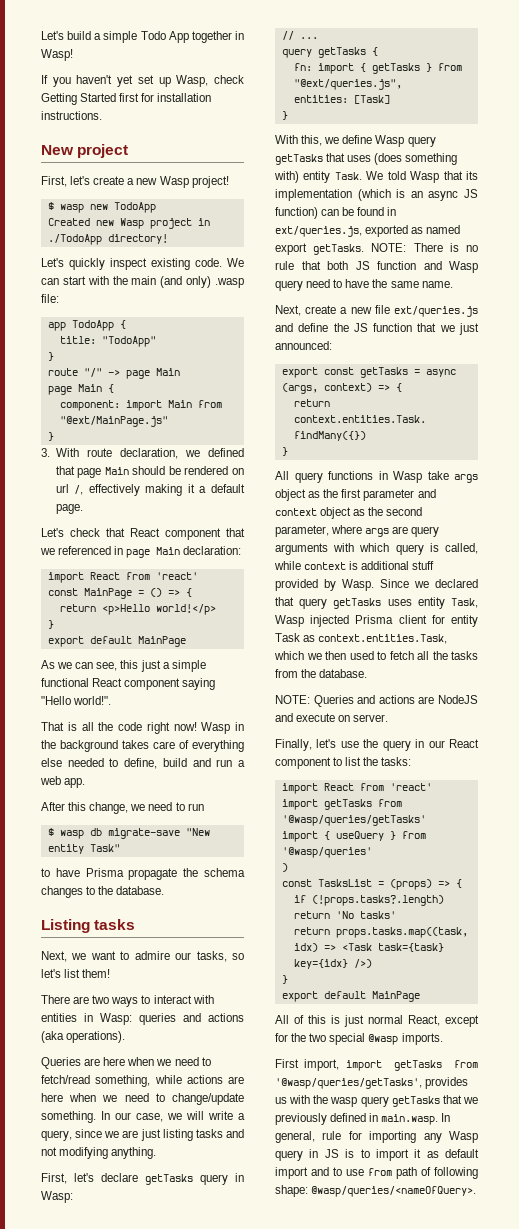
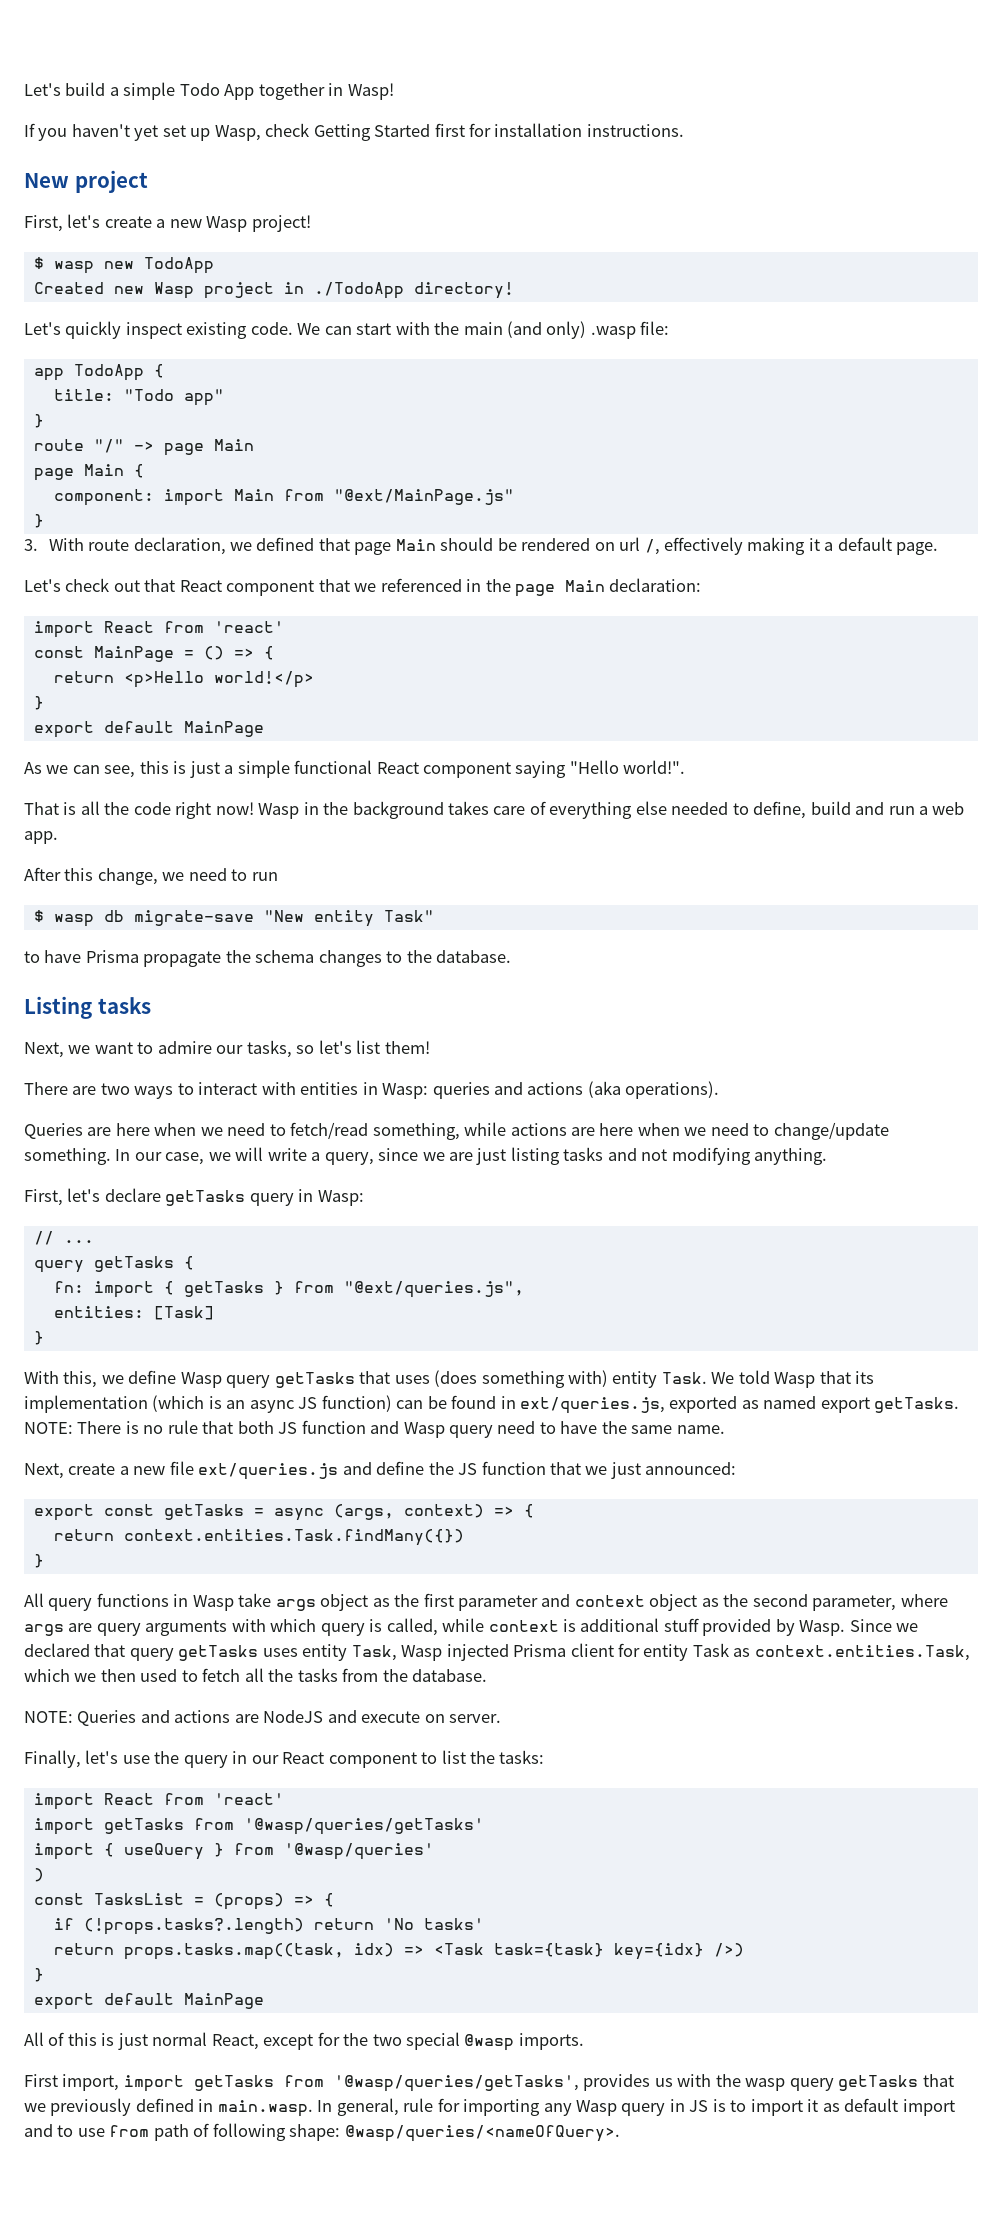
- title: "TodoApp"
+ title: "Todo app"
- Let's check that React component that we referenced in page Main declaration:
+ Let's check out that React component that we referenced in the page Main declaration:
- As we can see, this just a simple functional React component saying "Hello world!".
+ As we can see, this is just a simple functional React component saying "Hello world!".

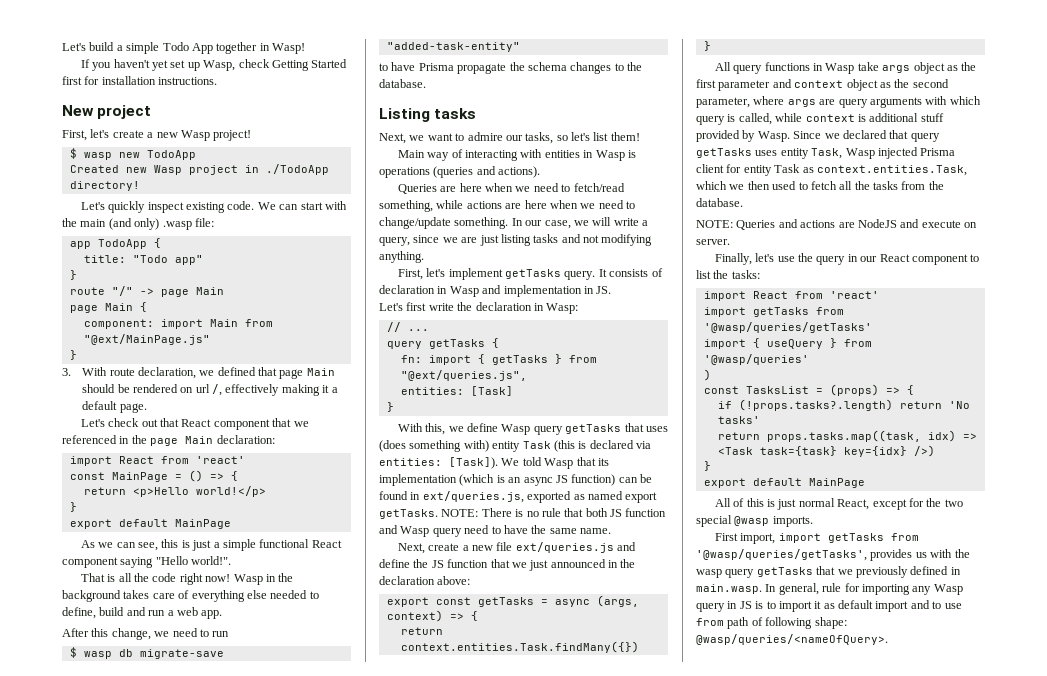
- $ wasp db migrate-save "New entity Task"
+ $ wasp db migrate-save "added-task-entity"
- There are two ways to interact with entities in Wasp: queries and actions (aka operations).
+ Main way of interacting with entities in Wasp is operations (queries and actions).
- First, let's declare getTasks query in Wasp:
+ First, let's implement getTasks query. It consists of declaration in Wasp and implementation in JS.
+ Let's first write the declaration in Wasp:
- With this, we define Wasp query getTasks that uses (does something with) entity Task.
+ With this, we define Wasp query getTasks that uses (does something with) entity Task (this is declared via entities: [Task]).
- Next, create a new file ext/queries.js and define the JS function that we just announced:
+ Next, create a new file ext/queries.js and define the JS function that we just announced in the declaration above:

